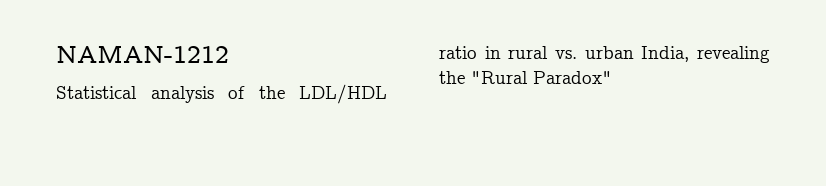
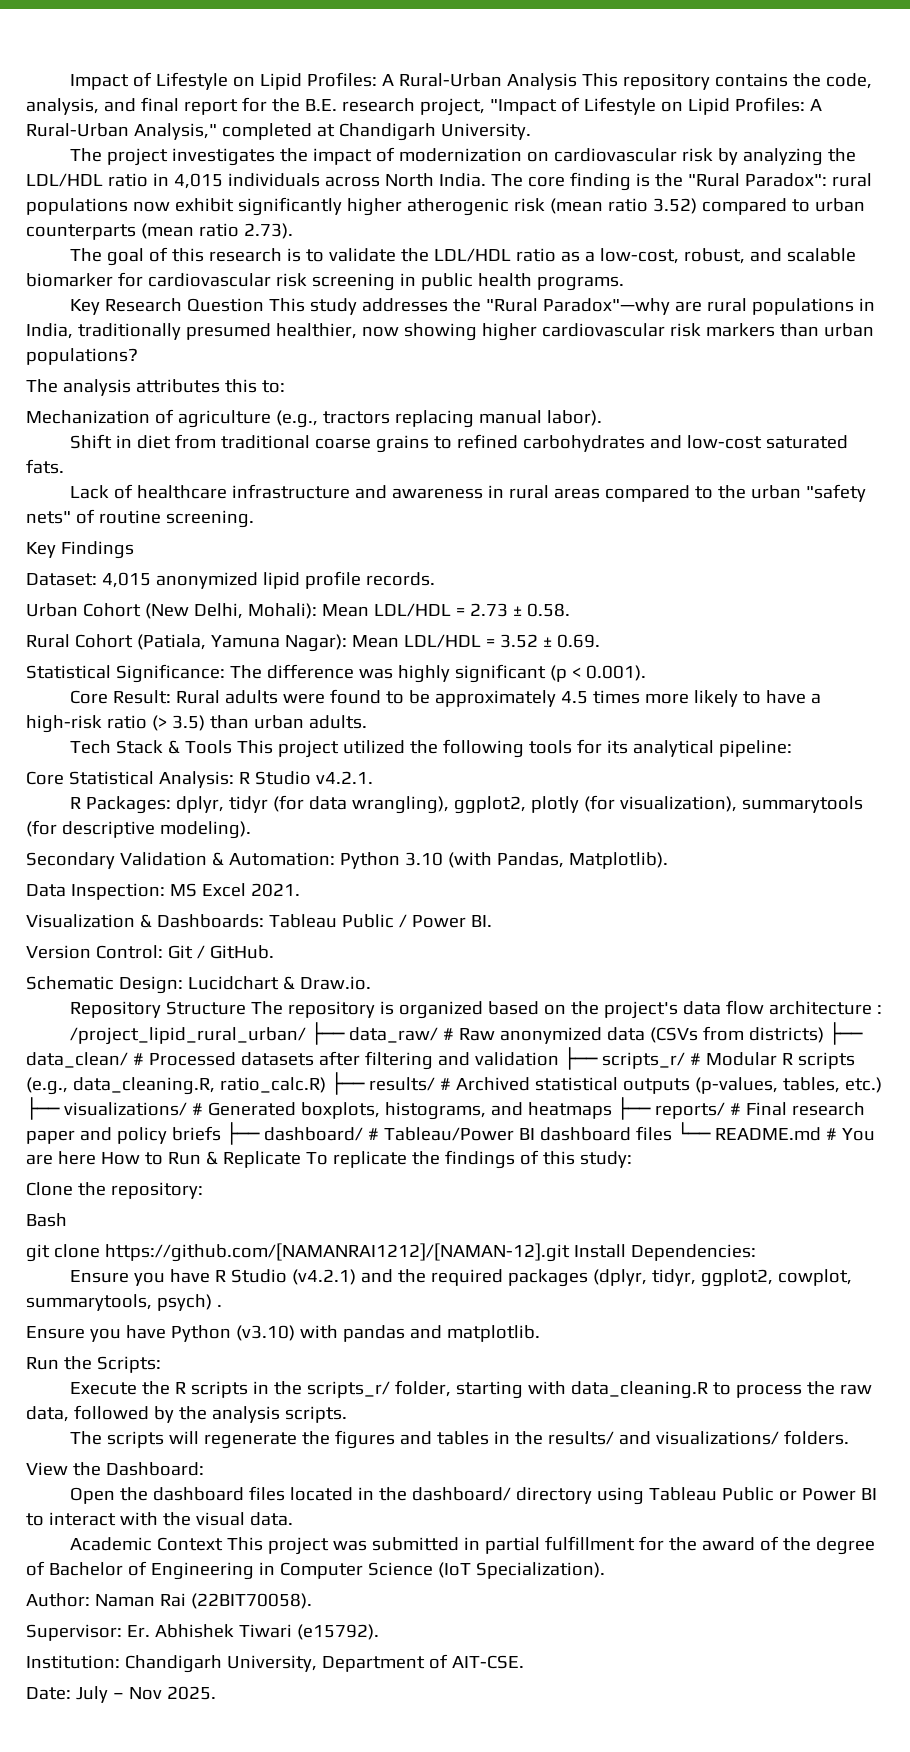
- NAMAN-1212
- Statistical analysis of the LDL/HDL ratio in rural vs. urban India, revealing the "Rural Paradox"
+ Impact of Lifestyle on Lipid Profiles: A Rural-Urban Analysis This repository contains the code, analysis, and final report for the B.E. research project, "Impact of Lifestyle on Lipid Profiles: A Rural-Urban Analysis," completed at Chandigarh University.
+ The project investigates the impact of modernization on cardiovascular risk by analyzing the LDL/HDL ratio in 4,015 individuals across North India. The core finding is the "Rural Paradox": rural populations now exhibit significantly higher atherogenic risk (mean ratio 3.52) compared to urban counterparts (mean ratio 2.73).
+ The goal of this research is to validate the LDL/HDL ratio as a low-cost, robust, and scalable biomarker for cardiovascular risk screening in public health programs.
+ Key Research Question This study addresses the "Rural Paradox"—why are rural populations in India, traditionally presumed healthier, now showing higher cardiovascular risk markers than urban populations?
+ The analysis attributes this to:
+ Mechanization of agriculture (e.g., tractors replacing manual labor).
+ Shift in diet from traditional coarse grains to refined carbohydrates and low-cost saturated fats.
+ Lack of healthcare infrastructure and awareness in rural areas compared to the urban "safety nets" of routine screening.
+ Key Findings
+ Dataset: 4,015 anonymized lipid profile records.
+ Urban Cohort (New Delhi, Mohali): Mean LDL/HDL = 2.73 ± 0.58.
+ Rural Cohort (Patiala, Yamuna Nagar): Mean LDL/HDL = 3.52 ± 0.69.
+ Statistical Significance: The difference was highly significant (p < 0.001).
+ Core Result: Rural adults were found to be approximately 4.5 times more likely to have a high-risk ratio (> 3.5) than urban adults.
+ Tech Stack & Tools This project utilized the following tools for its analytical pipeline:
+ Core Statistical Analysis: R Studio v4.2.1.
+ R Packages: dplyr, tidyr (for data wrangling), ggplot2, plotly (for visualization), summarytools (for descriptive modeling).
+ Secondary Validation & Automation: Python 3.10 (with Pandas, Matplotlib).
+ Data Inspection: MS Excel 2021.
+ Visualization & Dashboards: Tableau Public / Power BI.
+ Version Control: Git / GitHub.
+ Schematic Design: Lucidchart & Draw.io.
+ Repository Structure The repository is organized based on the project's data flow architecture :
+ /project_lipid_rural_urban/ ├── data_raw/ # Raw anonymized data (CSVs from districts) ├── data_clean/ # Processed datasets after filtering and validation ├── scripts_r/ # Modular R scripts (e.g., data_cleaning.R, ratio_calc.R) ├── results/ # Archived statistical outputs (p-values, tables, etc.) ├── visualizations/ # Generated boxplots, histograms, and heatmaps ├── reports/ # Final research paper and policy briefs ├── dashboard/ # Tableau/Power BI dashboard files └── README.md # You are here How to Run & Replicate To replicate the findings of this study:
+ Clone the repository:
+ Bash
+ git clone https://github.com/[NAMANRAI1212]/[NAMAN-12].git Install Dependencies:
+ Ensure you have R Studio (v4.2.1) and the required packages (dplyr, tidyr, ggplot2, cowplot, summarytools, psych) .
+ Ensure you have Python (v3.10) with pandas and matplotlib.
+ Run the Scripts:
+ Execute the R scripts in the scripts_r/ folder, starting with data_cleaning.R to process the raw data, followed by the analysis scripts.
+ The scripts will regenerate the figures and tables in the results/ and visualizations/ folders.
+ View the Dashboard:
+ Open the dashboard files located in the dashboard/ directory using Tableau Public or Power BI to interact with the visual data.
+ Academic Context This project was submitted in partial fulfillment for the award of the degree of Bachelor of Engineering in Computer Science (IoT Specialization).
+ Author: Naman Rai (22BIT70058).
+ Supervisor: Er. Abhishek Tiwari (e15792).
+ Institution: Chandigarh University, Department of AIT-CSE.
+ Date: July – Nov 2025.

